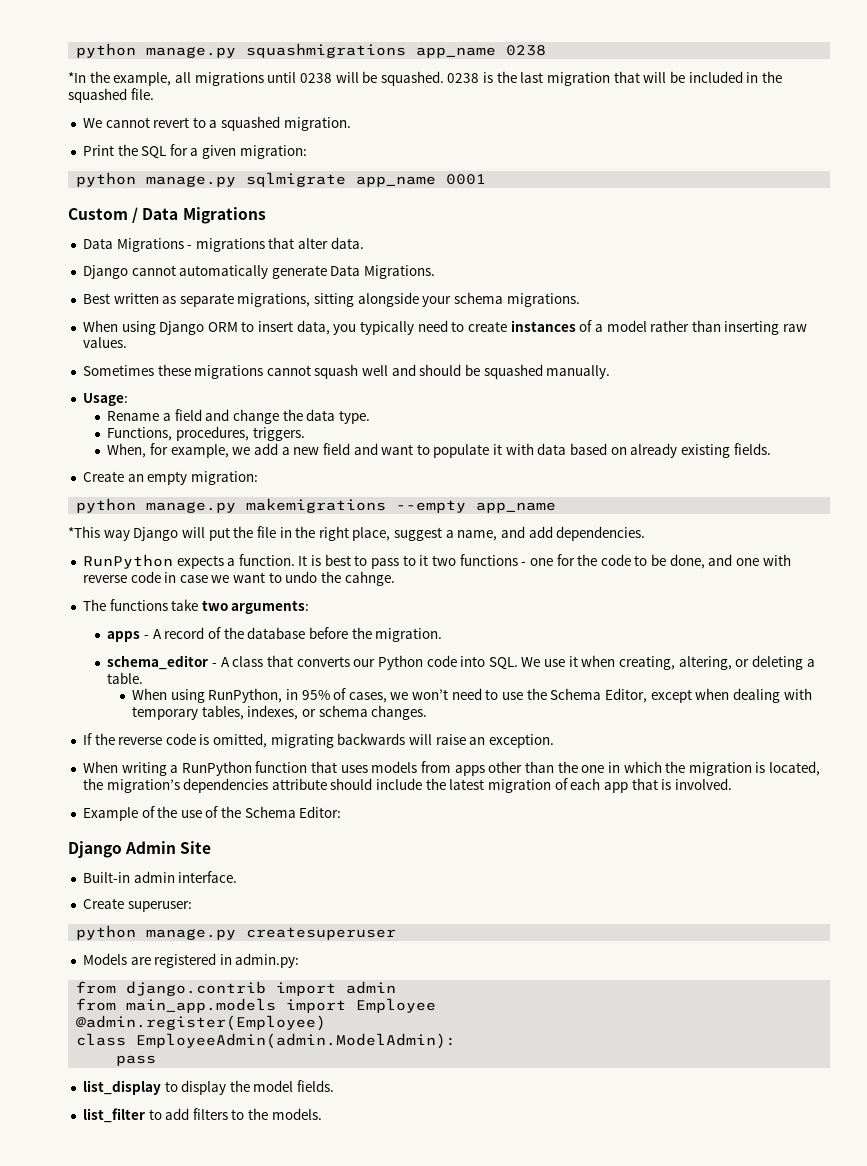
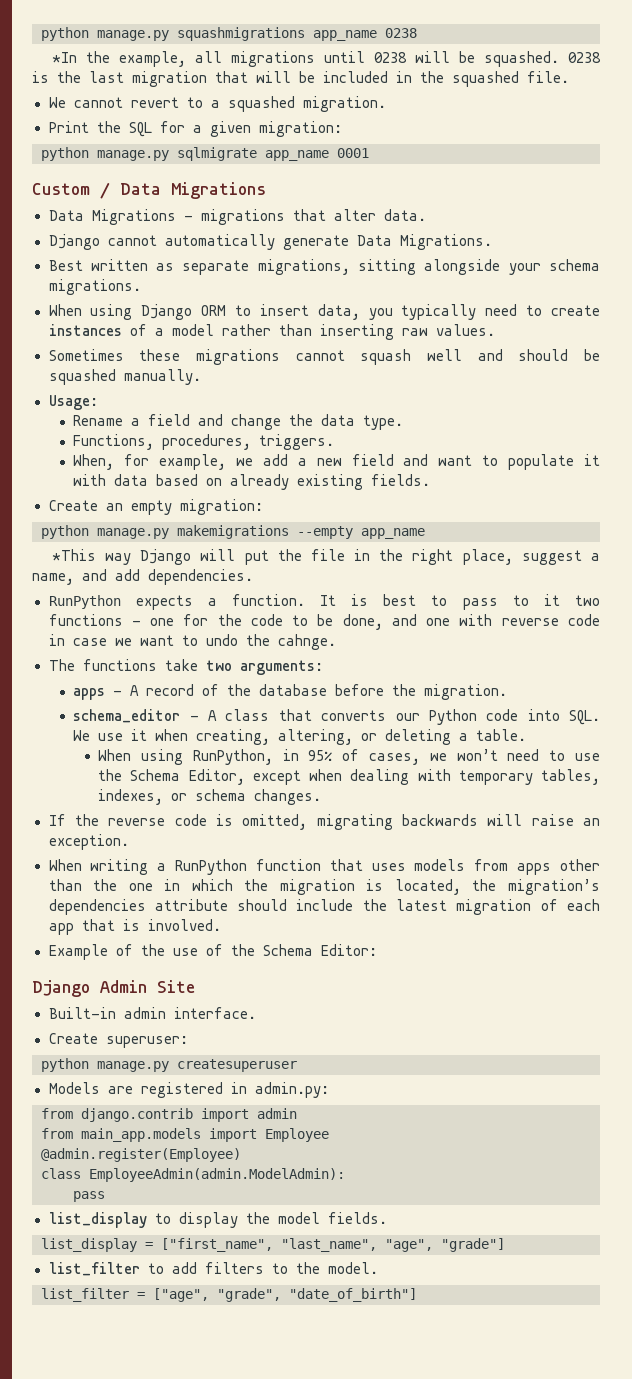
+ list_display = ["first_name", "last_name", "age", "grade"]
- list_filter to add filters to the models.
+ list_filter to add filters to the model.
+ list_filter = ["age", "grade", "date_of_birth"]

